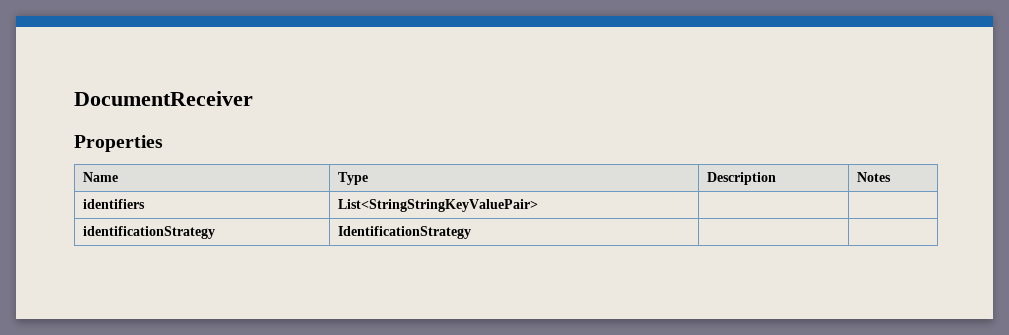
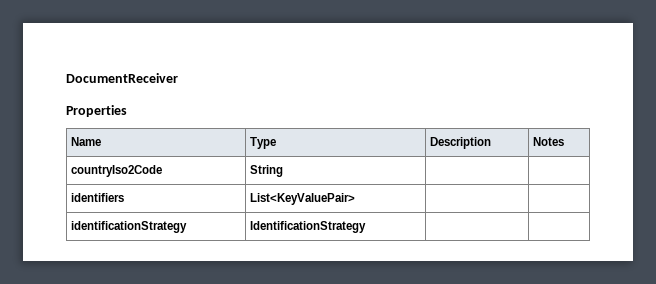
+ countryIso2Code | String | |
- identifiers | List<StringStringKeyValuePair> | |
+ identifiers | List<KeyValuePair> | |

